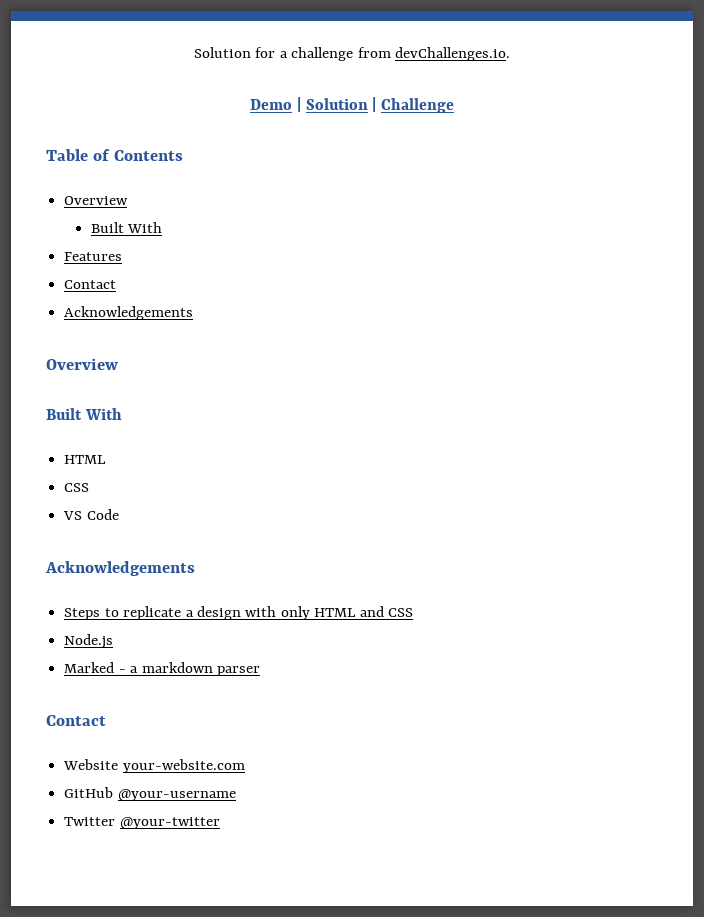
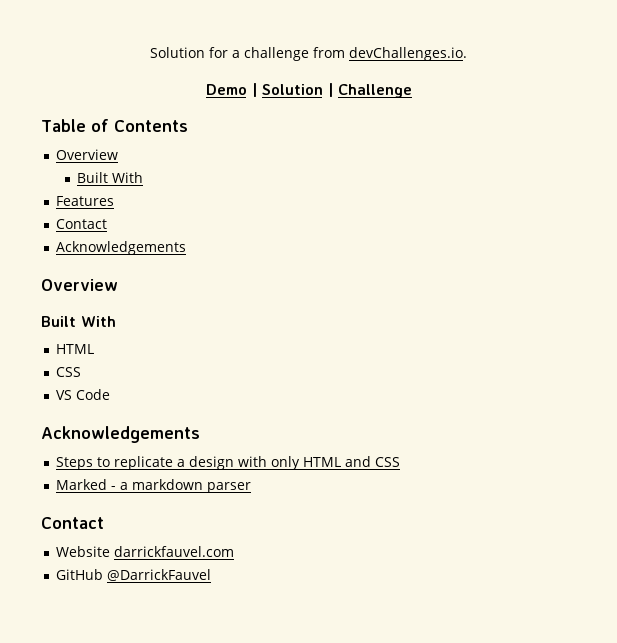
- Node.js
- Website your-website.com
+ Website darrickfauvel.com
- GitHub @your-username
- Twitter @your-twitter
+ GitHub @DarrickFauvel

